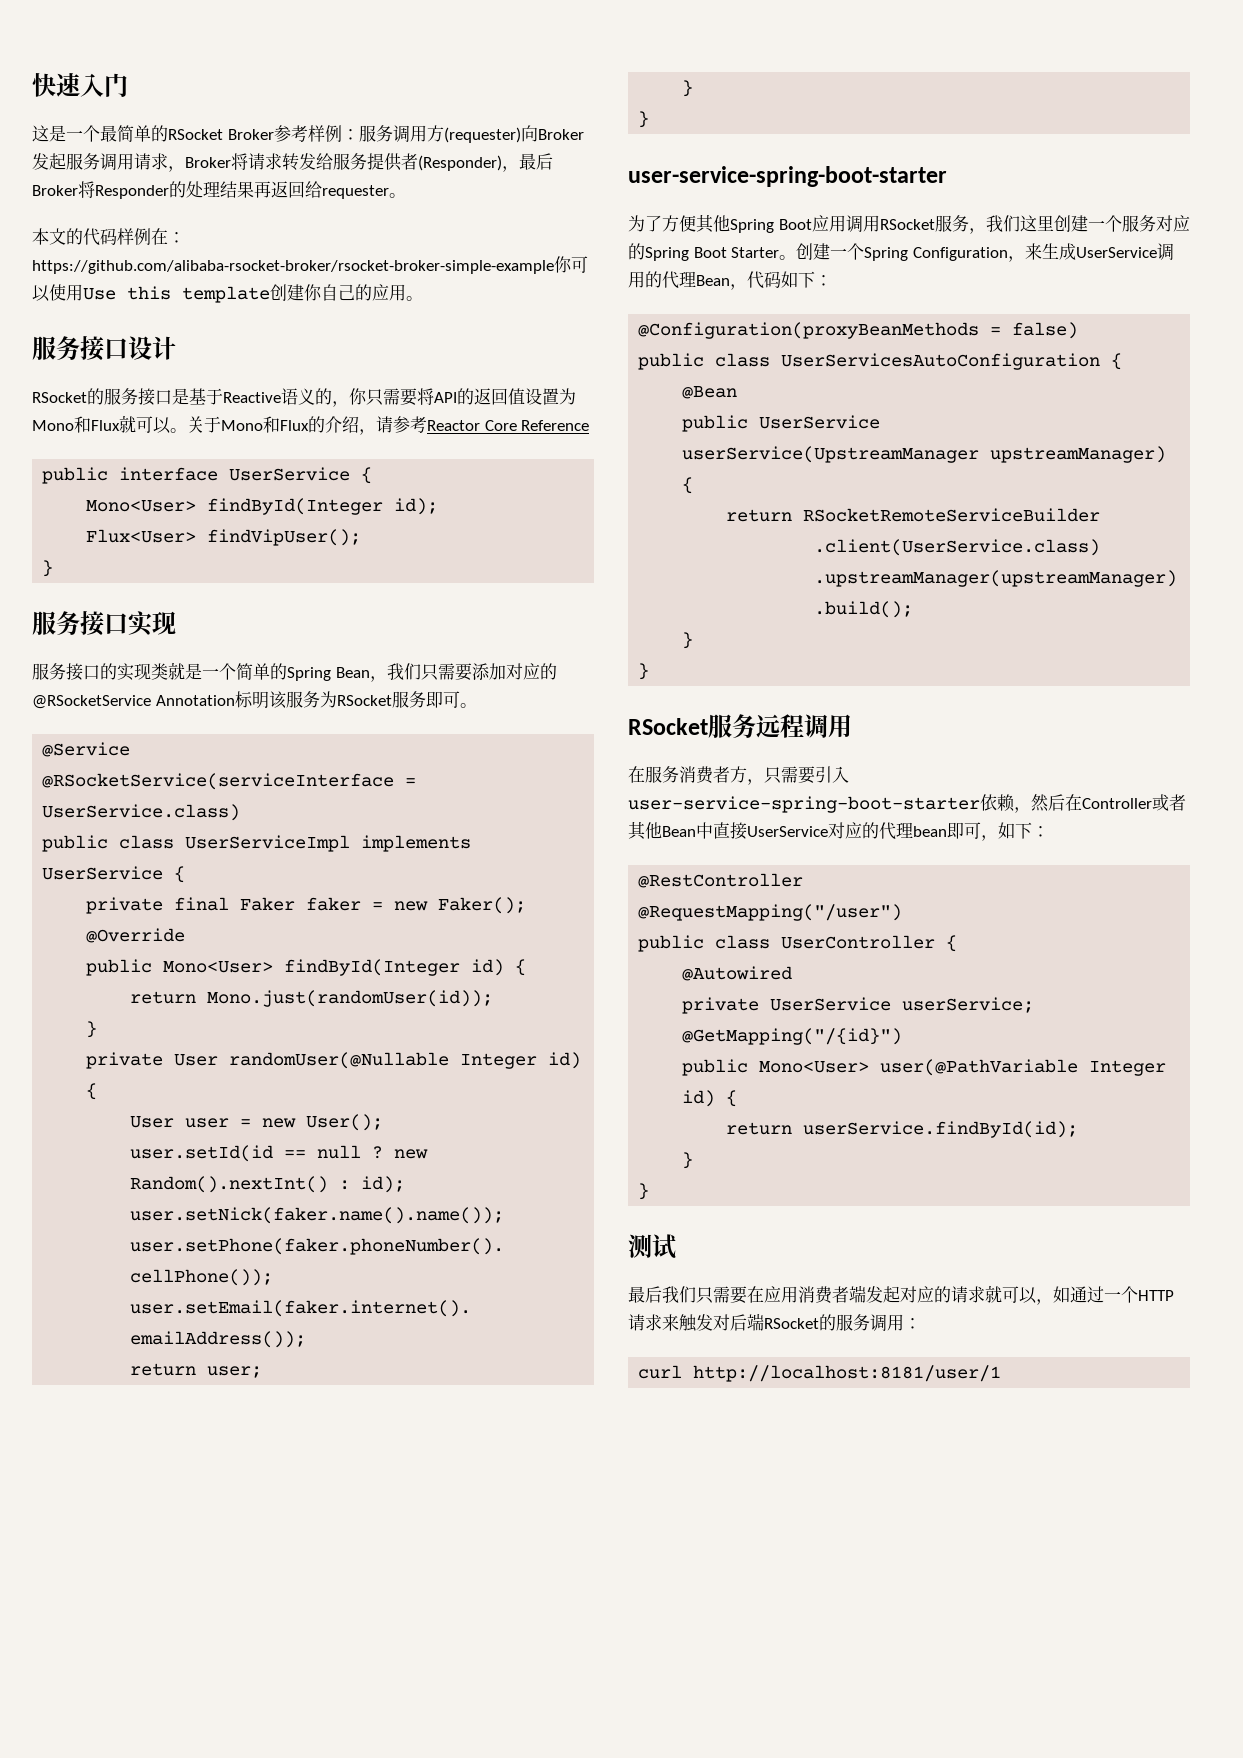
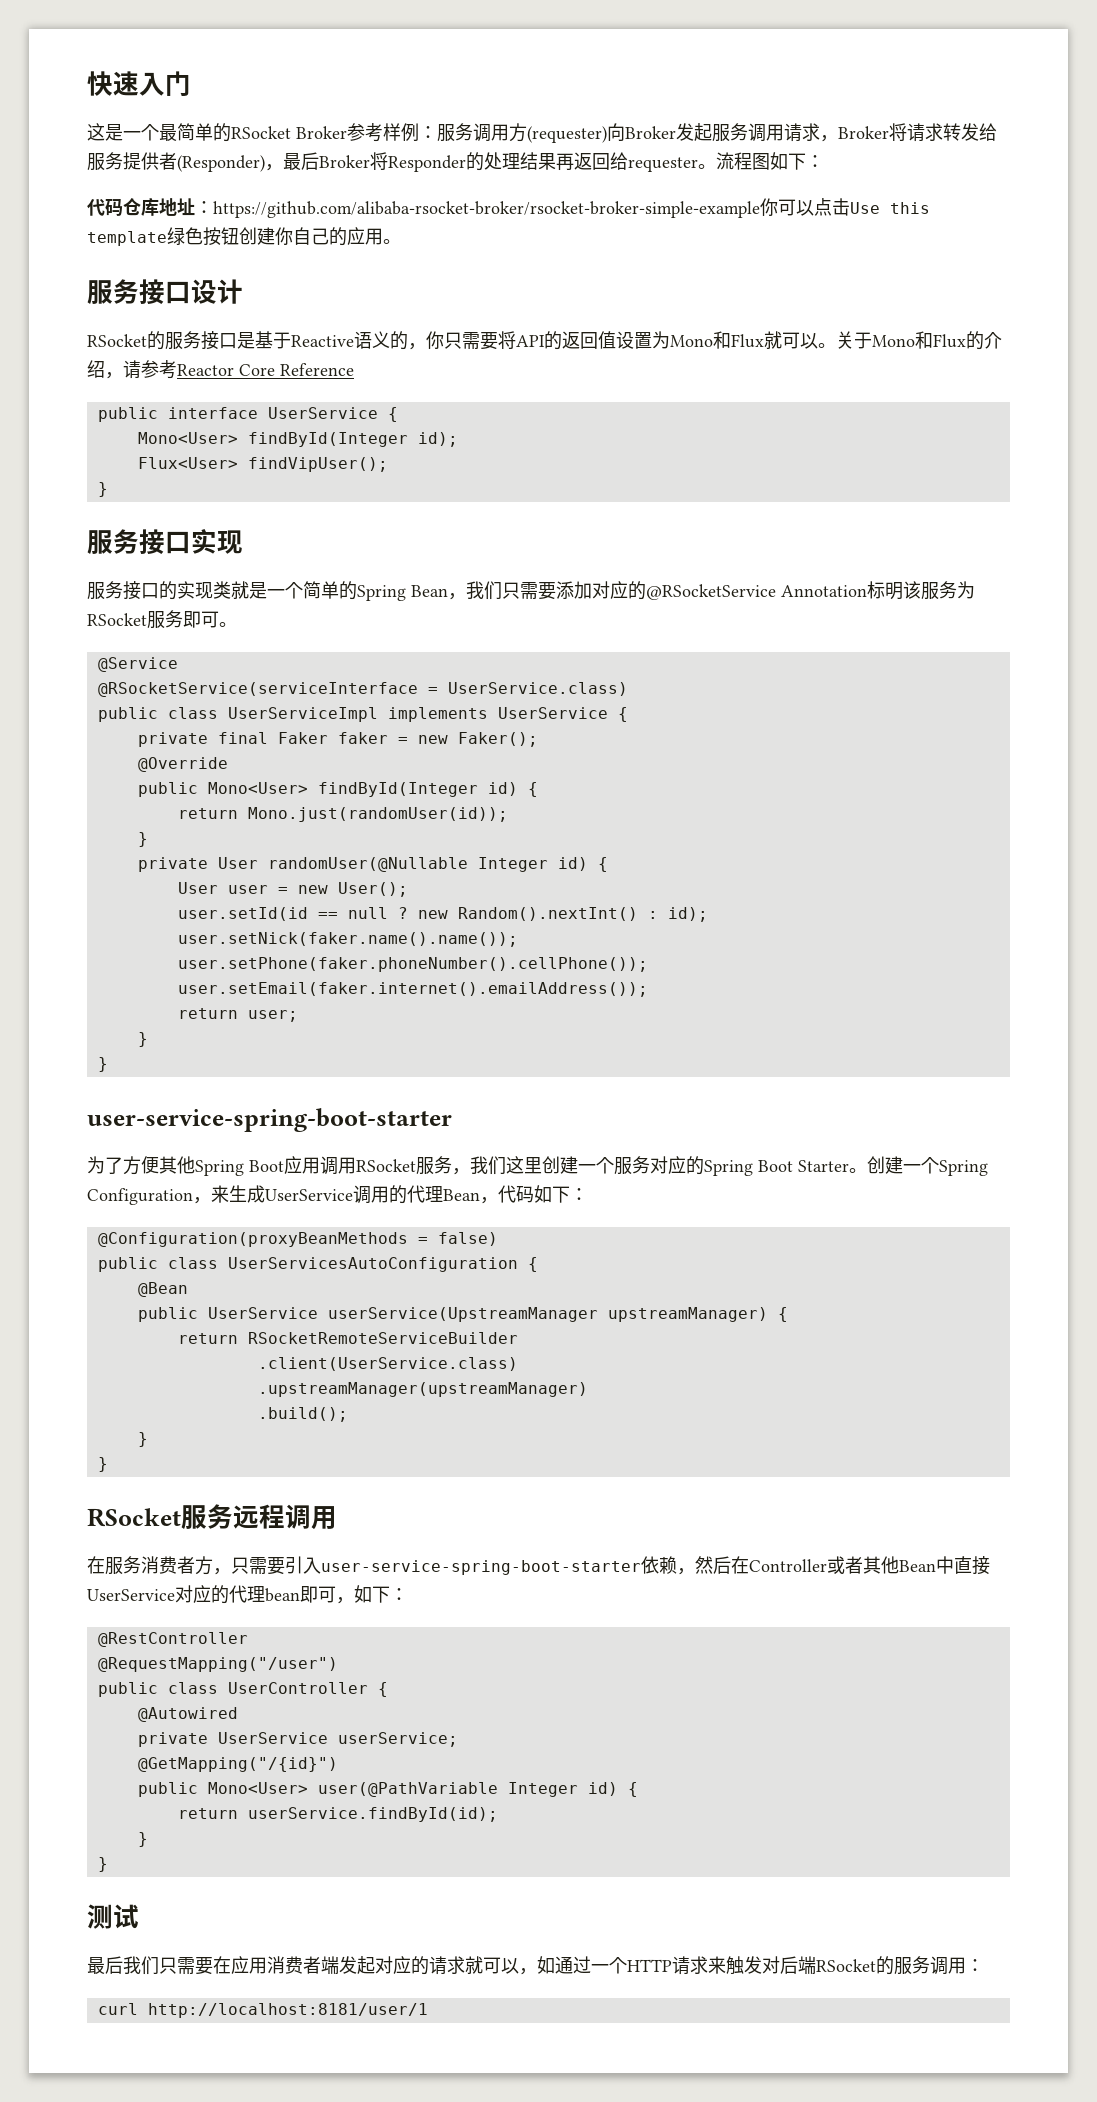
- 这是一个最简单的RSocket Broker参考样例：服务调用方(requester)向Broker发起服务调用请求，Broker将请求转发给服务提供者(Responder)，最后Broker将Responder的处理结果再返回给requester。
- 本文的代码样例在：https://github.com/alibaba-rsocket-broker/rsocket-broker-simple-example你可以使用Use this template创建你自己的应用。
+ 这是一个最简单的RSocket Broker参考样例：服务调用方(requester)向Broker发起服务调用请求，Broker将请求转发给服务提供者(Responder)，最后Broker将Responder的处理结果再返回给requester。流程图如下：
+ 代码仓库地址：https://github.com/alibaba-rsocket-broker/rsocket-broker-simple-example你可以点击Use this template绿色按钮创建你自己的应用。

